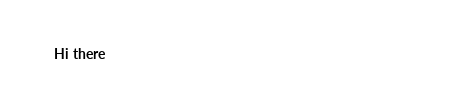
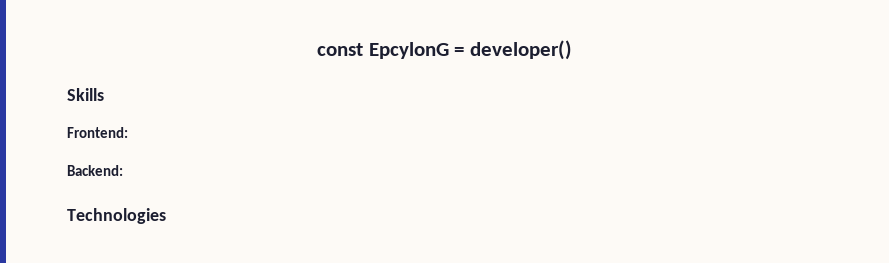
- Hi there
+ const EpcylonG = developer()
+ Skills
+ Frontend:
+ Backend:
+ Technologies

